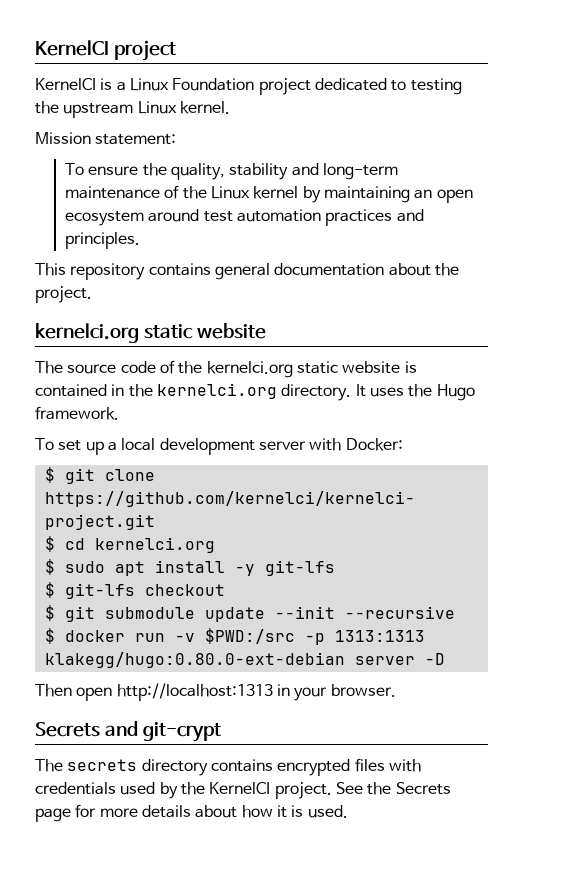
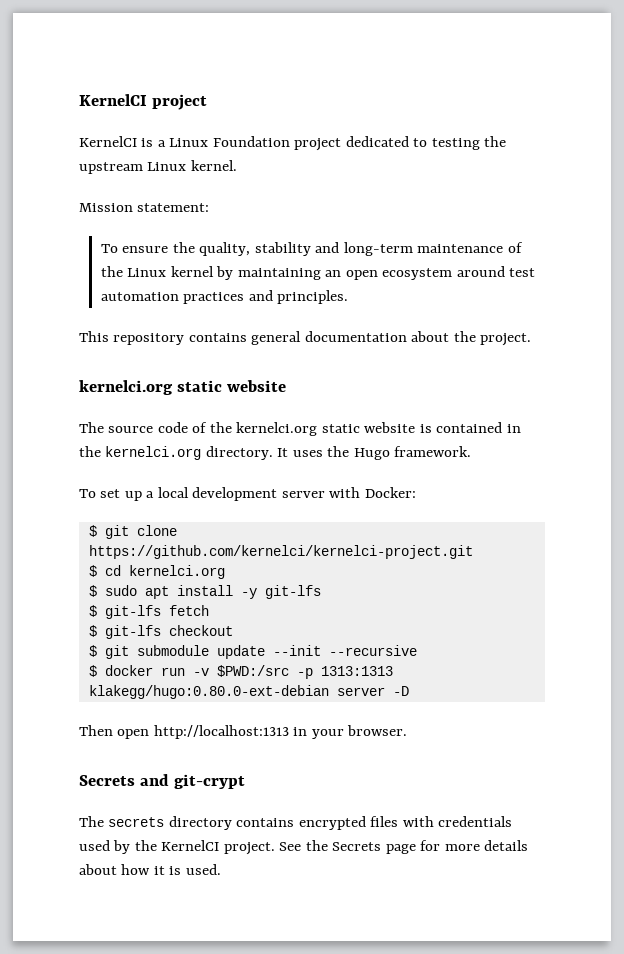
+ $ git-lfs fetch

